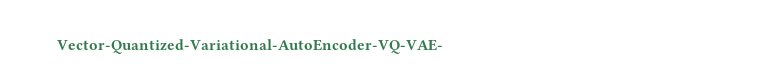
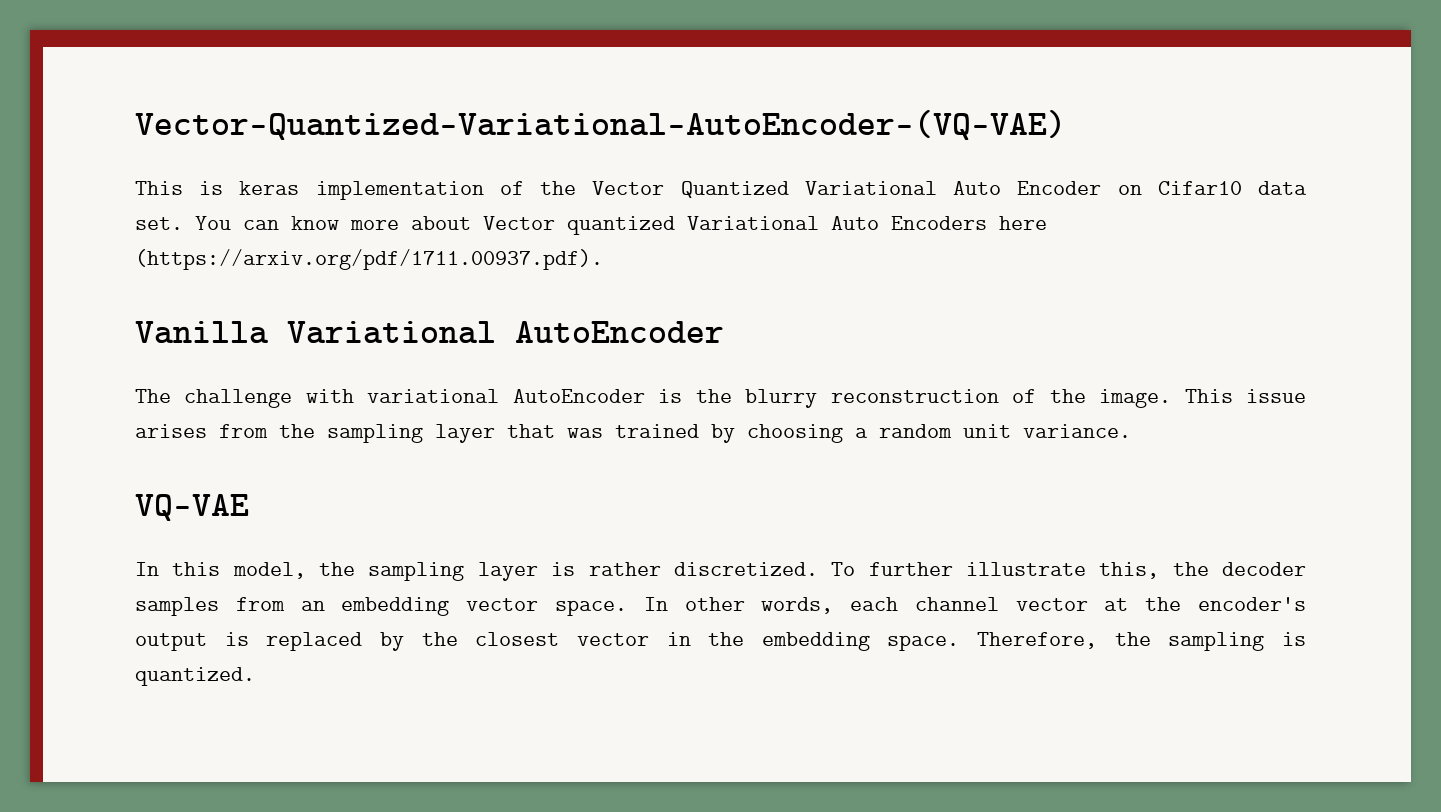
- Vector-Quantized-Variational-AutoEncoder-VQ-VAE-
+ Vector-Quantized-Variational-AutoEncoder-(VQ-VAE)
+ This is keras implementation of the Vector Quantized Variational Auto Encoder on Cifar10 data set. You can know more about Vector quantized Variational Auto Encoders here (https://arxiv.org/pdf/1711.00937.pdf).
+ Vanilla Variational AutoEncoder
+ The challenge with variational AutoEncoder is the blurry reconstruction of the image. This issue arises from the sampling layer that was trained by choosing a random unit variance.
+ VQ-VAE
+ In this model, the sampling layer is rather discretized. To further illustrate this, the decoder samples from an embedding vector space. In other words, each channel vector at the encoder's output is replaced by the closest vector in the embedding space. Therefore, the sampling is quantized.

